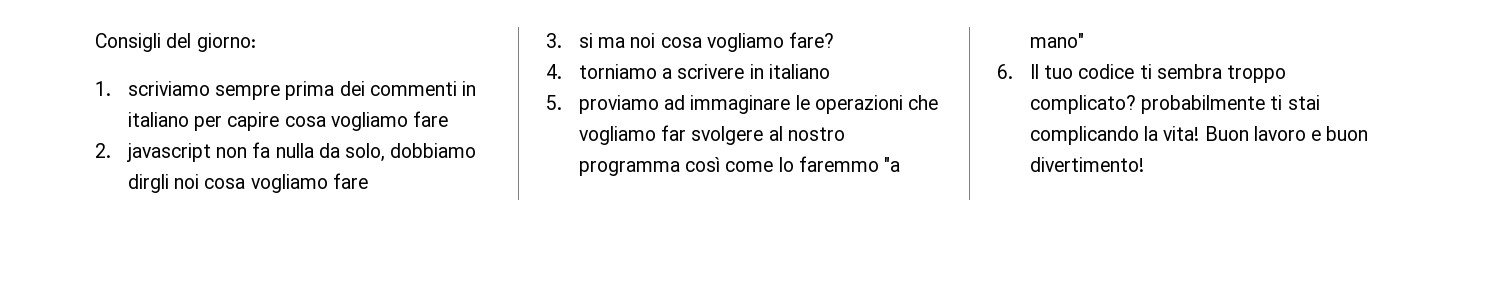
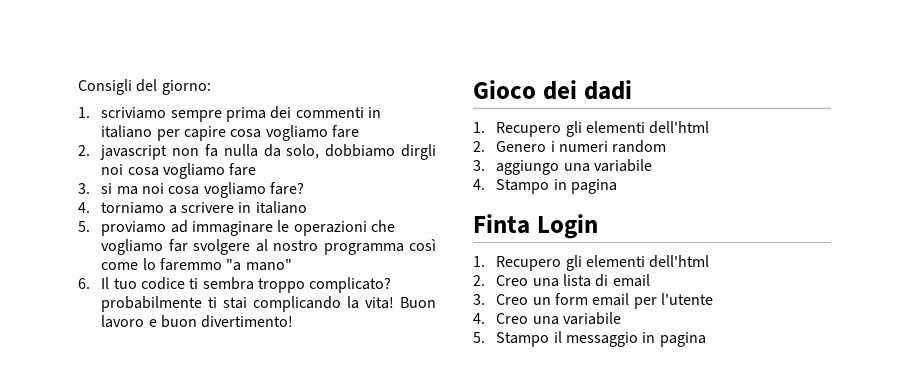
+ Gioco dei dadi
+ 1. Recupero gli elementi dell'html
+ 2. Genero i numeri random
+ 3. aggiungo una variabile
+ 4. Stampo in pagina
+ Finta Login
+ 1. Recupero gli elementi dell'html
+ 2. Creo una lista di email
+ 3. Creo un form email per l'utente
+ 4. Creo una variabile
+ 5. Stampo il messaggio in pagina

